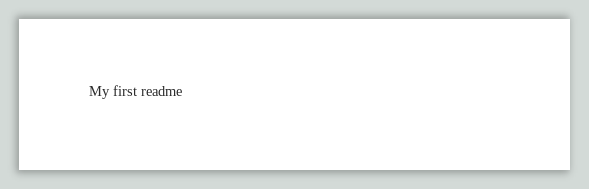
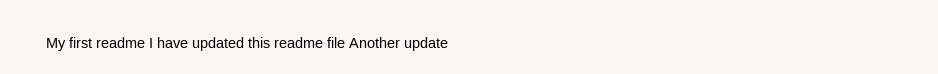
- My first readme
+ My first readme I have updated this readme file Another update

